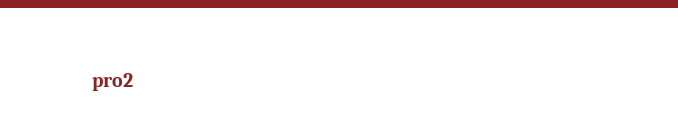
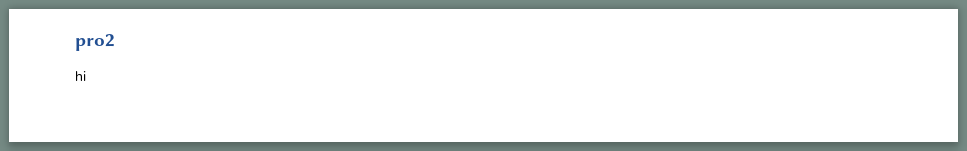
+ hi

